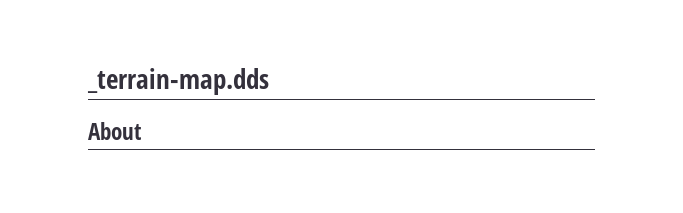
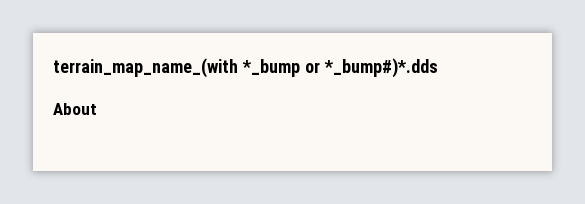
- _terrain-map.dds
+ terrain_map_name_(with *_bump or *_bump#)*.dds

